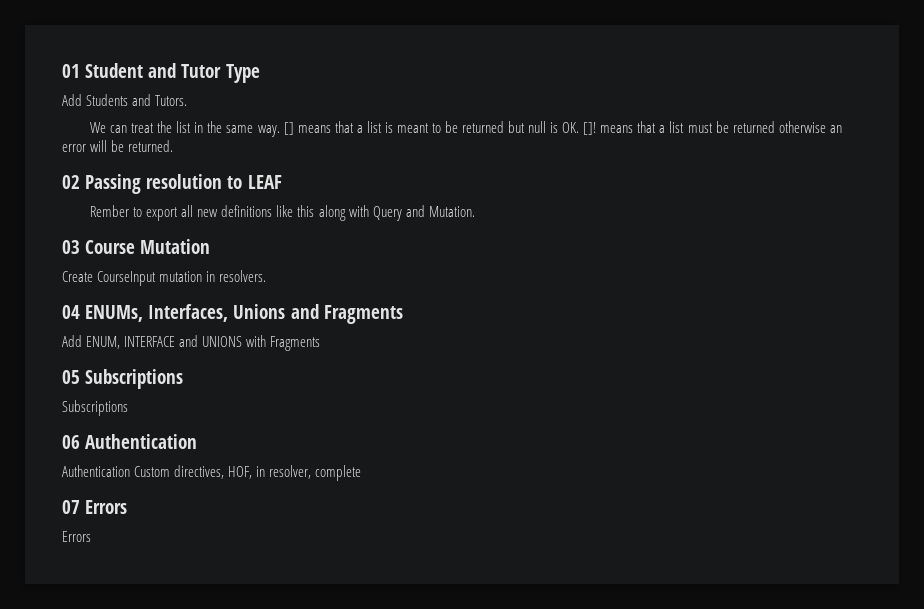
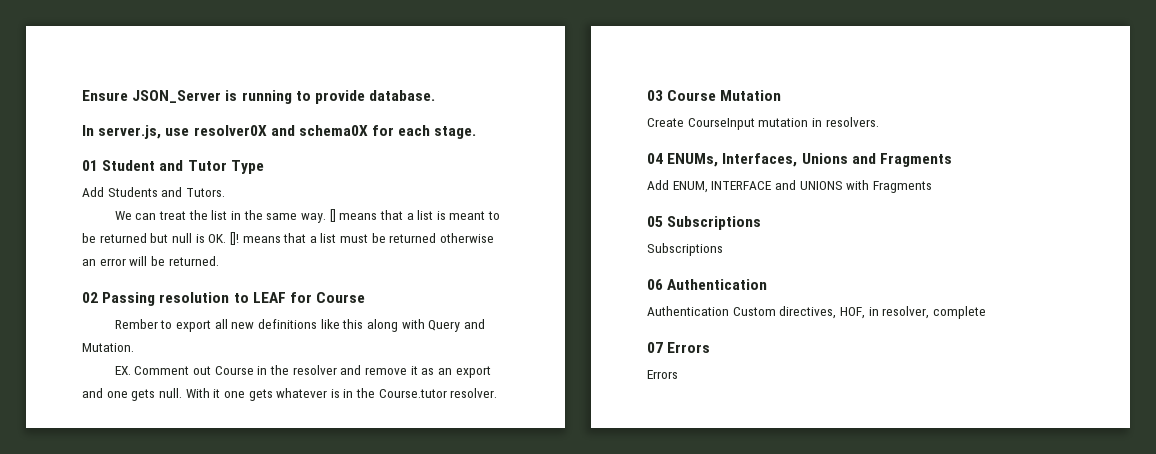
+ Ensure JSON_Server is running to provide database.
+ In server.js, use resolver0X and schema0X for each stage.
- 02 Passing resolution to LEAF
+ 02 Passing resolution to LEAF for Course
+ EX. Comment out Course in the resolver and remove it as an export and one gets null. With it one gets whatever is in the Course.tutor resolver.

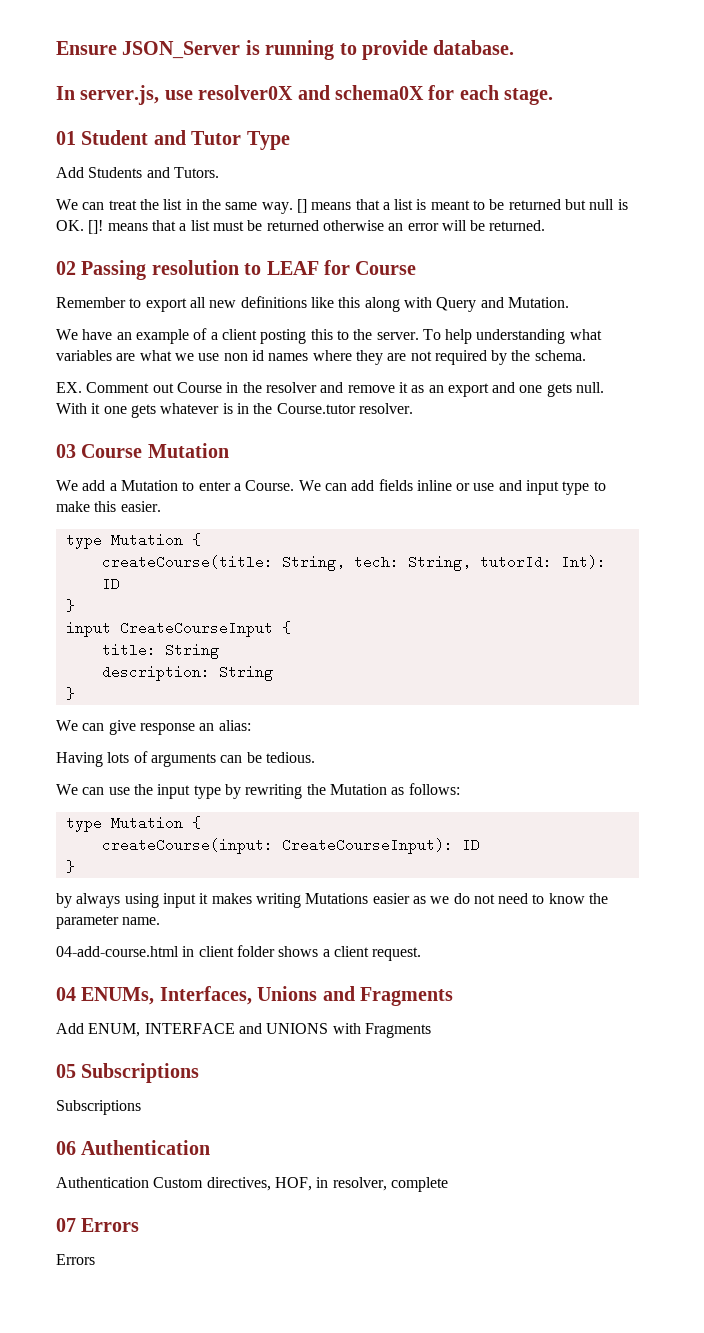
- Rember to export all new definitions like this along with Query and Mutation.
+ Remember to export all new definitions like this along with Query and Mutation.
+ We have an example of a client posting this to the server. To help understanding what variables are what we use non id names where they are not required by the schema.
- Create CourseInput mutation in resolvers.
+ We add a Mutation to enter a Course. We can add fields inline or use and input type to make this easier.
+ type Mutation {
+ createCourse(title: String, tech: String, tutorId: Int): ID
+ }
+ input CreateCourseInput {
+ title: String
+ description: String
+ }
+ We can give response an alias:
+ Having lots of arguments can be tedious.
+ We can use the input type by rewriting the Mutation as follows:
+ type Mutation {
+ createCourse(input: CreateCourseInput): ID
+ }
+ by always using input it makes writing Mutations easier as we do not need to know the parameter name.
+ 04-add-course.html in client folder shows a client request.

